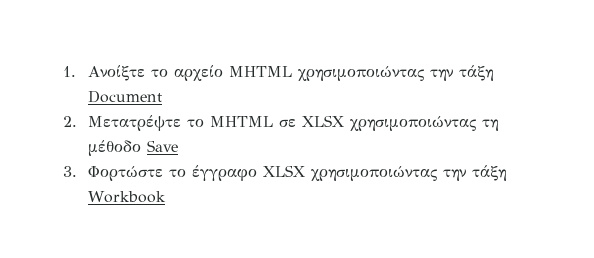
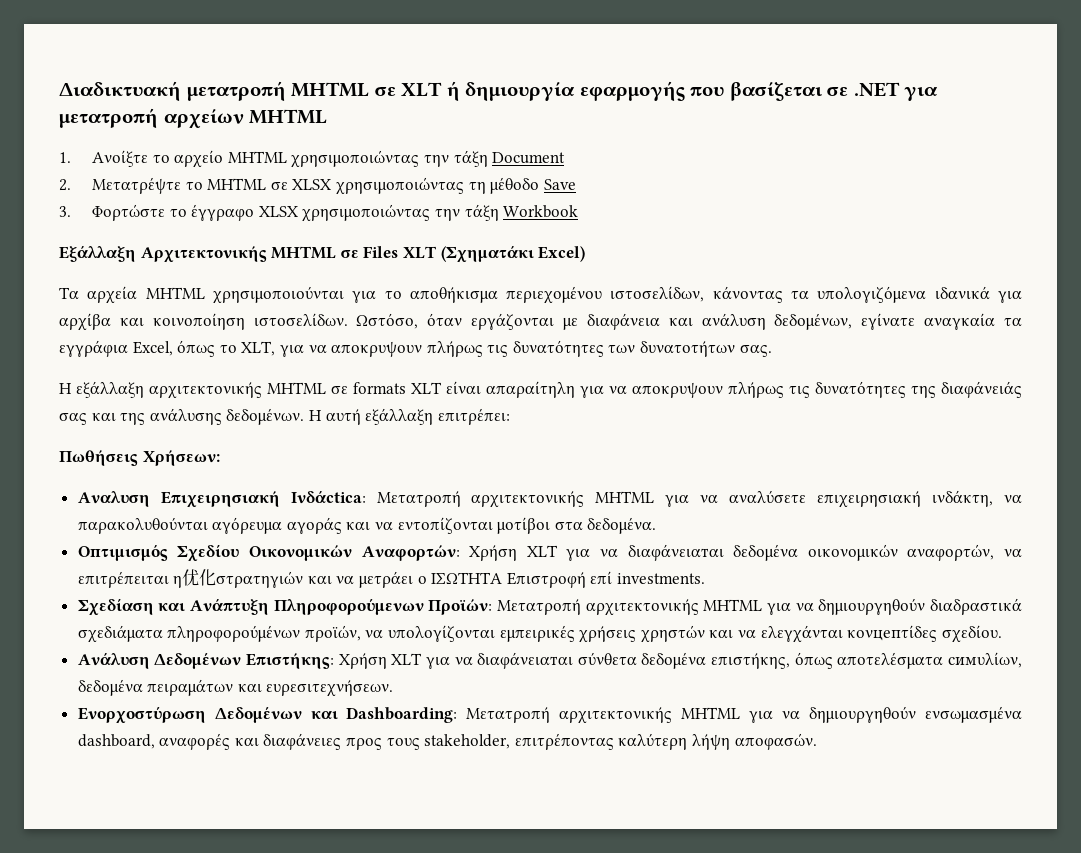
+ Διαδικτυακή μετατροπή MHTML σε XLT ή δημιουργία εφαρμογής που βασίζεται σε .NET για μετατροπή αρχείων MHTML
+ Εξάλλαξη Αρχιτεκτονικής MHTML σε Files XLT (Σχηματάκι Excel)
+ Τα αρχεία MHTML χρησιμοποιούνται για το αποθήκισμα περιεχομένου ιστοσελίδων, κάνοντας τα υπολογιζόμενα ιδανικά για αρχίβα και κοινοποίηση ιστοσελίδων. Ωστόσο, όταν εργάζονται με διαφάνεια και ανάλυση δεδομένων, εγίνατε αναγκαία τα εγγράφια Excel, όπως το XLT, για να αποκρυψουν πλήρως τις δυνατότητες των δυνατοτήτων σας.
+ Η εξάλλαξη αρχιτεκτονικής MHTML σε formats XLT είναι απαραίτηλη για να αποκρυψουν πλήρως τις δυνατότητες της διαφάνειάς σας και της ανάλυσης δεδομένων. Η αυτή εξάλλαξη επιτρέπει:
+ Πωθήσεις Χρήσεων:
+ Αναλυση Επιχειρησιακή Ινδάctica: Μετατροπή αρχιτεκτονικής MHTML για να αναλύσετε επιχειρησιακή ινδάκτη, να παρακολυθούνται αγόρευμα αγοράς και να εντοπίζονται μοτίβοι στα δεδομένα.
+ Опτιμισμός Σχεδίου Οικονομικών Αναφορτών: Χρήση XLT για να διαφάνειαтαι δεδομένα οικονομικών αναφορτών, να επιτρέπειται η优化στρατηγιών και να μετράει ο ΙΣΩΤΗΤΑ Επιστροφή επί investments.
+ Σχεδίαση και Ανάπτυξη Πληροφορούμενων Προϊών: Μετατροπή αρχιτεκτονικής MHTML για να δημιουργηθούν διαδραστικά σχεδιάματα πληροφορούμένων προϊών, να υπολογίζονται εμπειρικές χρήσεις χρηστών και να ελεγχάνται κονцепτίδες σχεδίου.
+ Ανάλυση Δεδομένων Επιστήκης: Χρήση XLT για να διαφάνειαтαι σύνθετα δεδομένα επιστήκης, όπως αποτελέσματα симυλίων, δεδομένα πειραμάτων και ευρεσιτεχνήσεων.
+ Ενορχοστύρωση Δεδομένων και Dashboarding: Μετατροπή αρχιτεκτονικής MHTML για να δημιουργηθούν ενσωμασμένα dashboard, αναφορές και διαφάνειες προς τους stakeholder, επιτρέποντας καλύτερη λήψη αποφασών.

